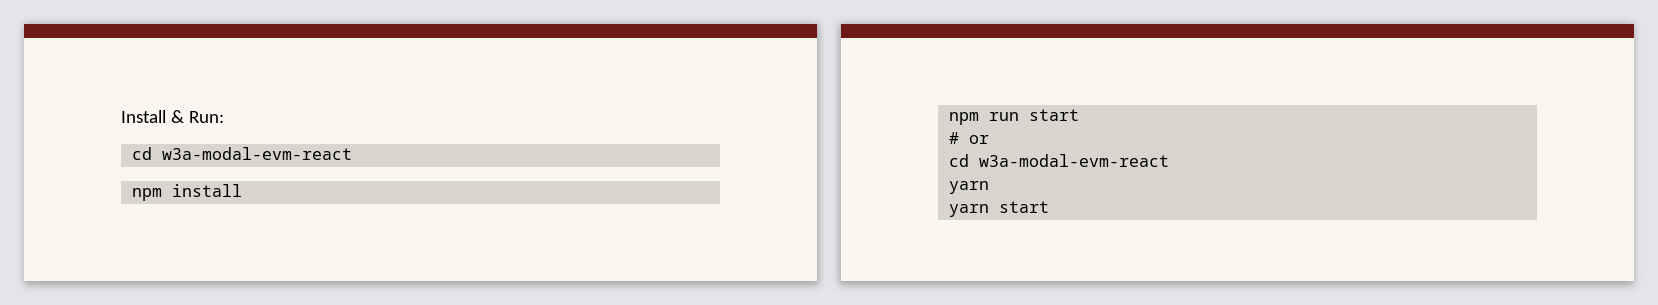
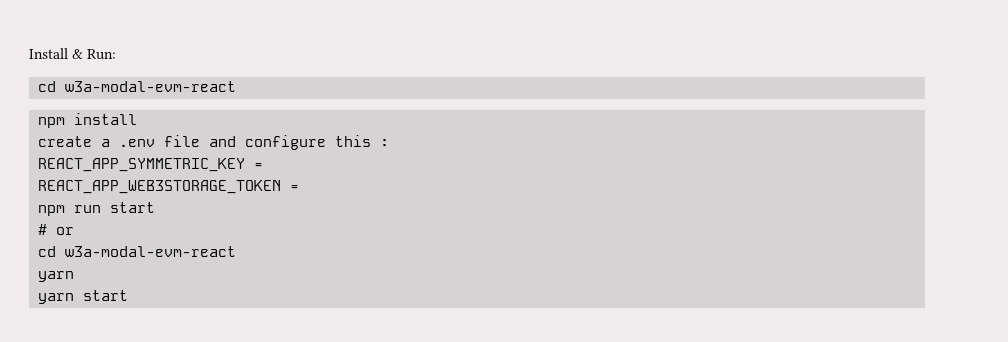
+ create a .env file and configure this :
+ REACT_APP_SYMMETRIC_KEY =
+ REACT_APP_WEB3STORAGE_TOKEN =

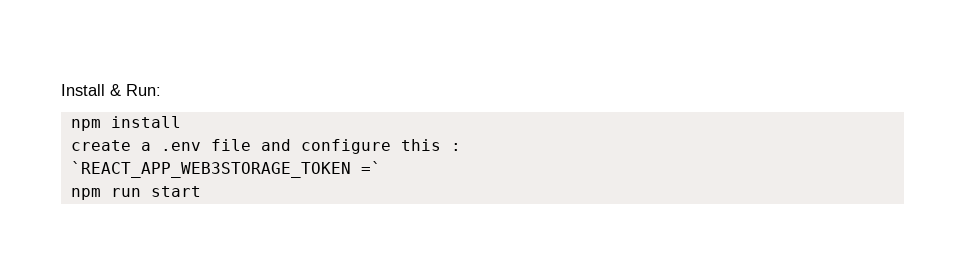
  Install & Run:
- cd w3a-modal-evm-react
- REACT_APP_SYMMETRIC_KEY =
- REACT_APP_WEB3STORAGE_TOKEN =
+ `REACT_APP_WEB3STORAGE_TOKEN =`
- # or
- cd w3a-modal-evm-react
- yarn
- yarn start

